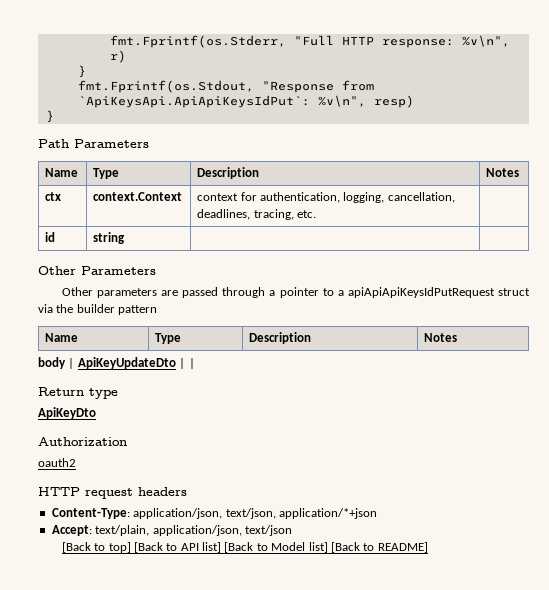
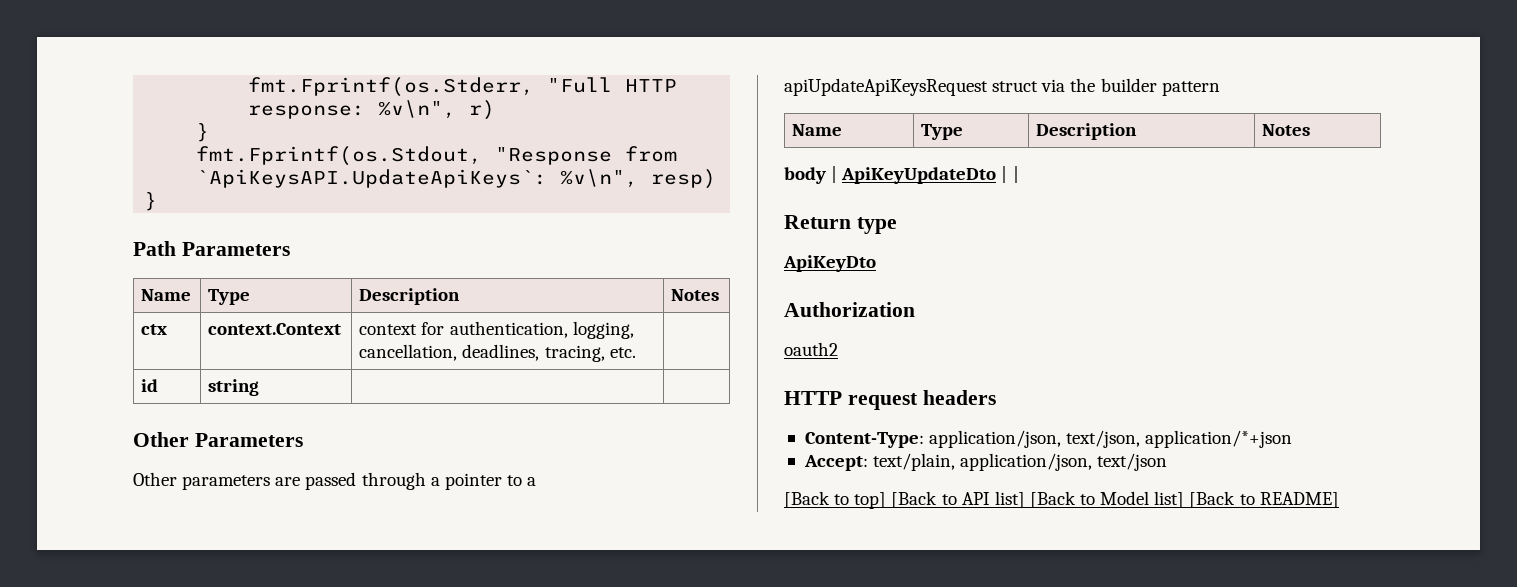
- fmt.Fprintf(os.Stdout, "Response from `ApiKeysApi.ApiApiKeysIdPut`: %v\n", resp)
+ fmt.Fprintf(os.Stdout, "Response from `ApiKeysAPI.UpdateApiKeys`: %v\n", resp)
- Other parameters are passed through a pointer to a apiApiApiKeysIdPutRequest struct via the builder pattern
+ Other parameters are passed through a pointer to a apiUpdateApiKeysRequest struct via the builder pattern

